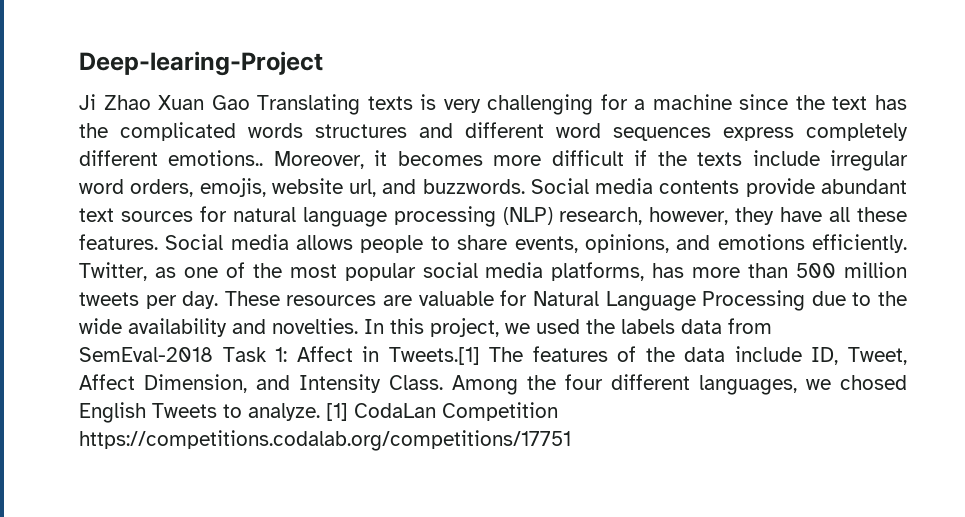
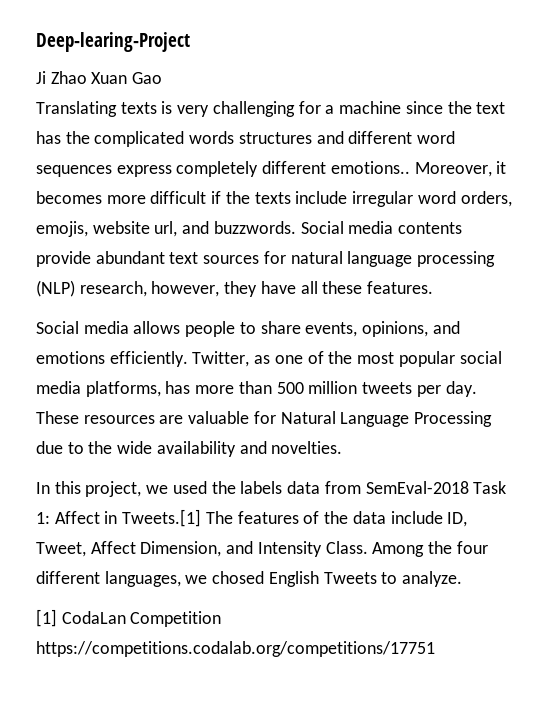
- Ji Zhao Xuan Gao Translating texts is very challenging for a machine since the text has the complicated words structures and different word sequences express completely different emotions..
+ Ji Zhao Xuan Gao
+ Translating texts is very challenging for a machine since the text has the complicated words structures and different word sequences express completely different emotions..
- Social media contents provide abundant text sources for natural language processing (NLP) research, however, they have all these features. Social media allows people to share events, opinions, and emotions efficiently.
+ Social media contents provide abundant text sources for natural language processing (NLP) research, however, they have all these features.
+ Social media allows people to share events, opinions, and emotions efficiently.
- These resources are valuable for Natural Language Processing due to the wide availability and novelties. In this project, we used the labels data from SemEval-2018 Task 1: Affect in Tweets.[1] The features of the data include ID, Tweet, Affect Dimension, and Intensity Class.
+ These resources are valuable for Natural Language Processing due to the wide availability and novelties.
+ In this project, we used the labels data from SemEval-2018 Task 1: Affect in Tweets.[1] The features of the data include ID, Tweet, Affect Dimension, and Intensity Class.
- Among the four different languages, we chosed English Tweets to analyze. [1] CodaLan Competition https://competitions.codalab.org/competitions/17751
+ Among the four different languages, we chosed English Tweets to analyze.
+ [1] CodaLan Competition https://competitions.codalab.org/competitions/17751

